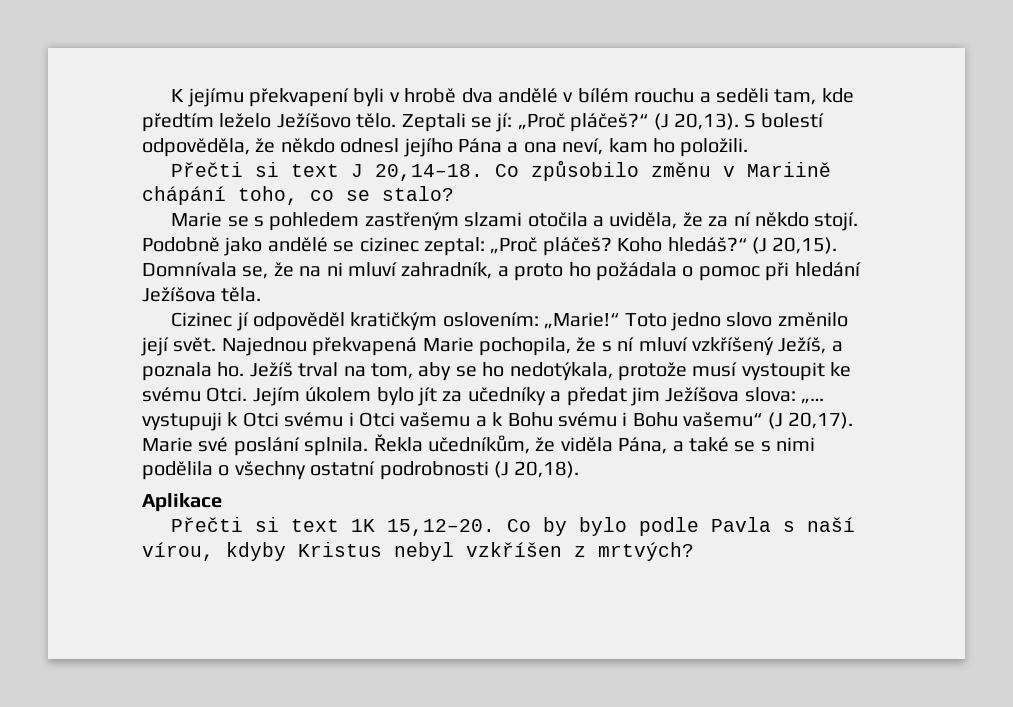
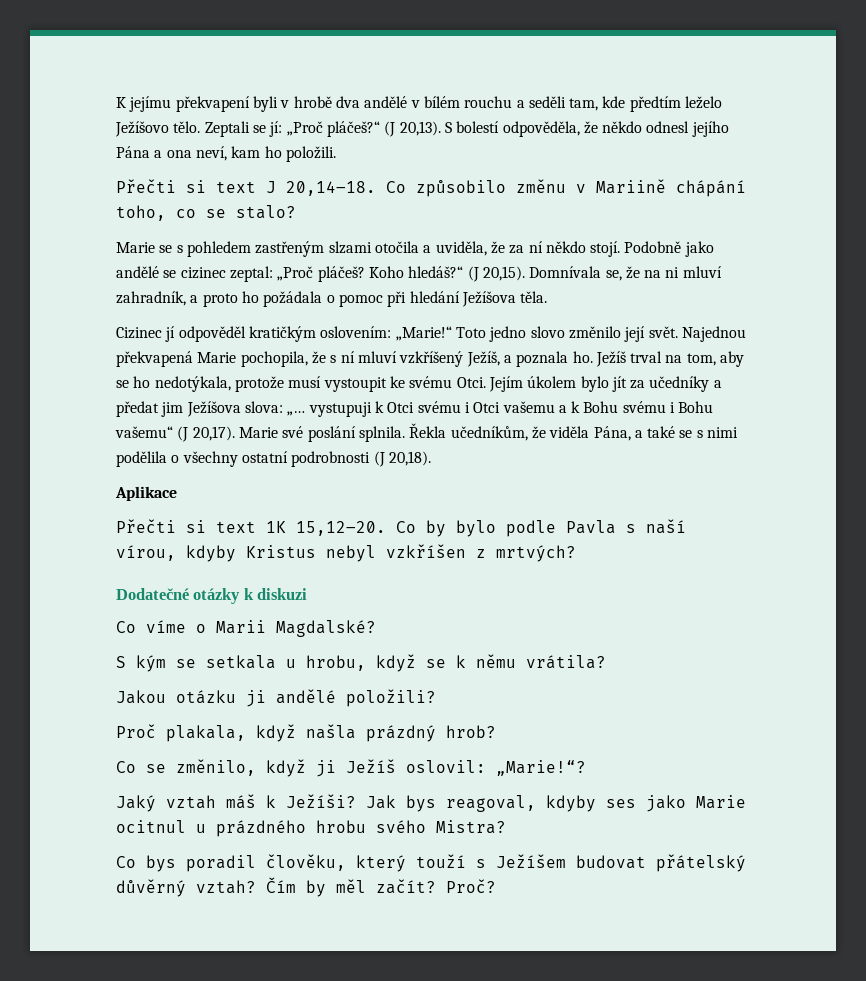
+ Dodatečné otázky k diskuzi
+ Co víme o Marii Magdalské?
+ S kým se setkala u hrobu, když se k němu vrátila?
+ Jakou otázku ji andělé položili?
+ Proč plakala, když našla prázdný hrob?
+ Co se změnilo, když ji Ježíš oslovil: „Marie!“?
+ Jaký vztah máš k Ježíši? Jak bys reagoval, kdyby ses jako Marie ocitnul u prázdného hrobu svého Mistra?
+ Co bys poradil člověku, který touží s Ježíšem budovat přátelský důvěrný vztah? Čím by měl začít? Proč?

